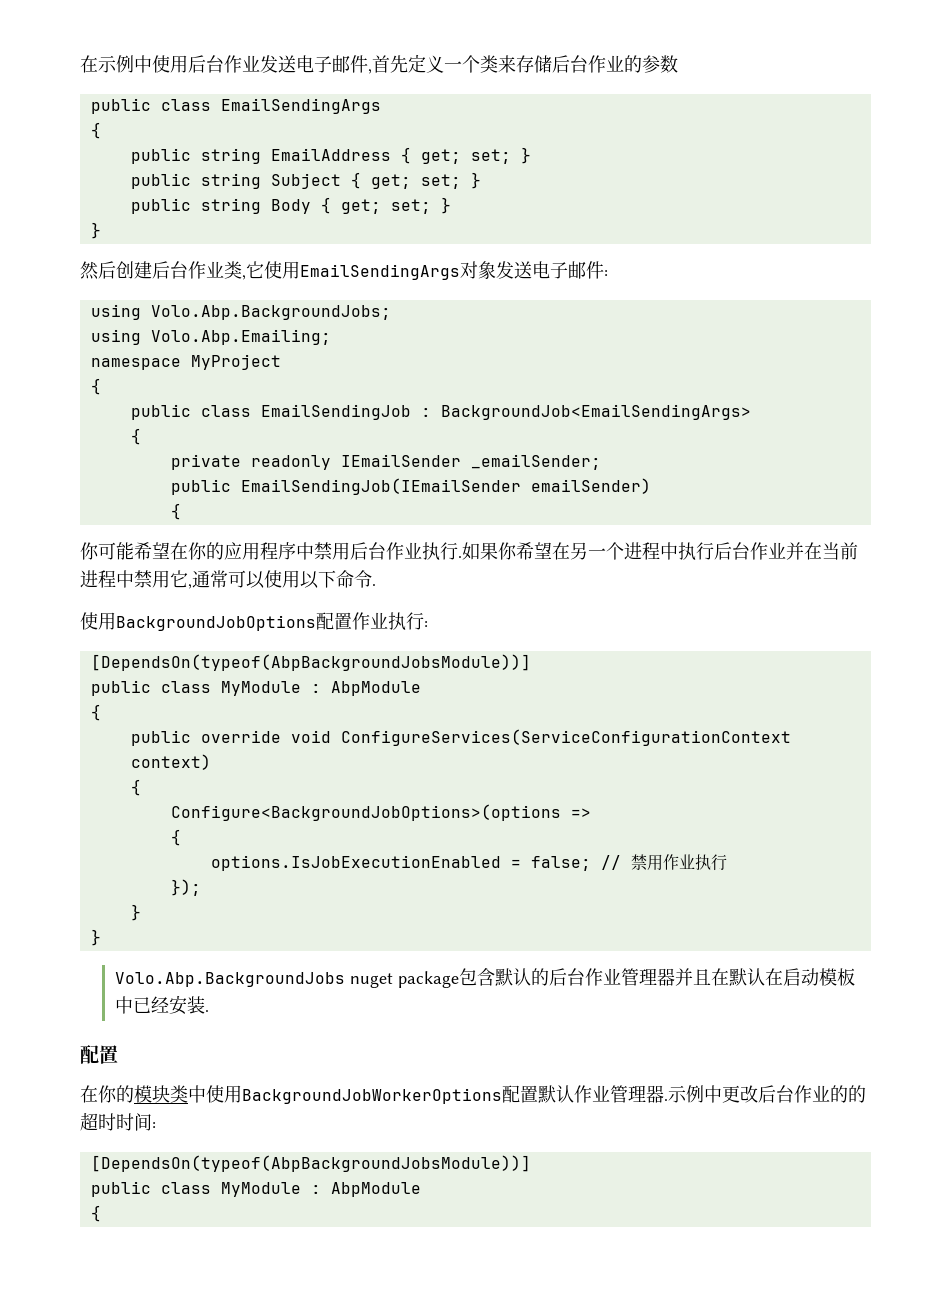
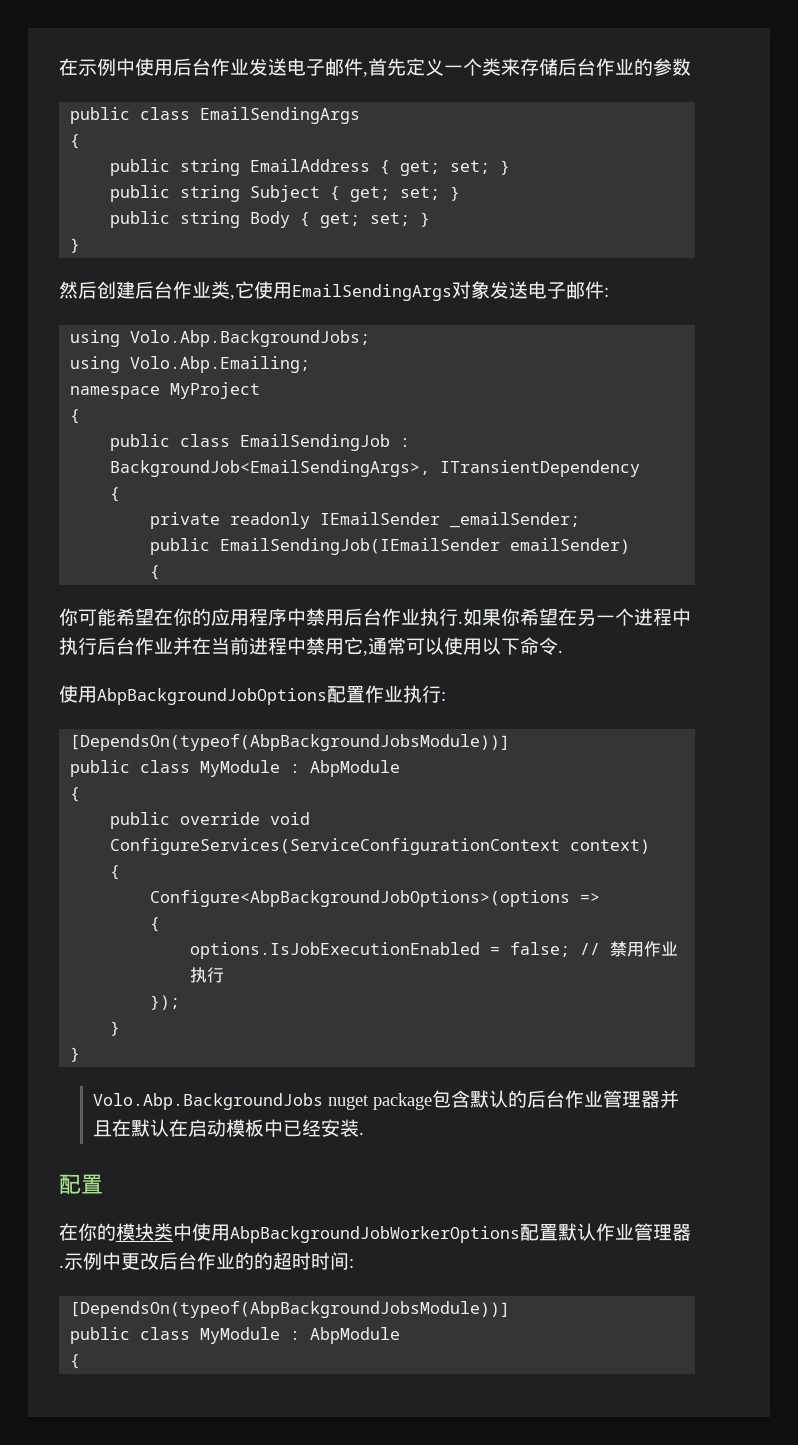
- public class EmailSendingJob : BackgroundJob<EmailSendingArgs>
+ public class EmailSendingJob : BackgroundJob<EmailSendingArgs>, ITransientDependency
- 使用BackgroundJobOptions配置作业执行:
+ 使用AbpBackgroundJobOptions配置作业执行:
- Configure<BackgroundJobOptions>(options =>
+ Configure<AbpBackgroundJobOptions>(options =>
- 在你的模块类中使用BackgroundJobWorkerOptions配置默认作业管理器.
+ 在你的模块类中使用AbpBackgroundJobWorkerOptions配置默认作业管理器.

